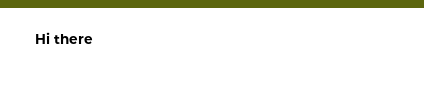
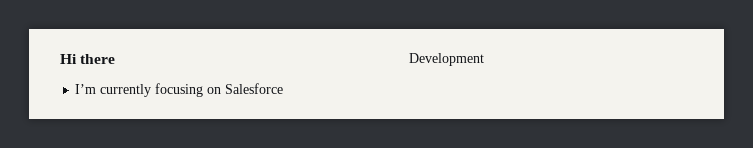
+ I’m currently focusing on Salesforce Development

